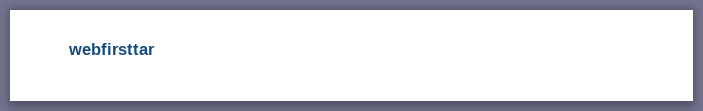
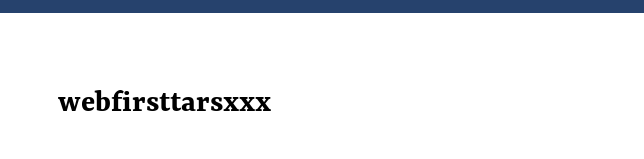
- webfirsttar
+ webfirsttarsxxx

